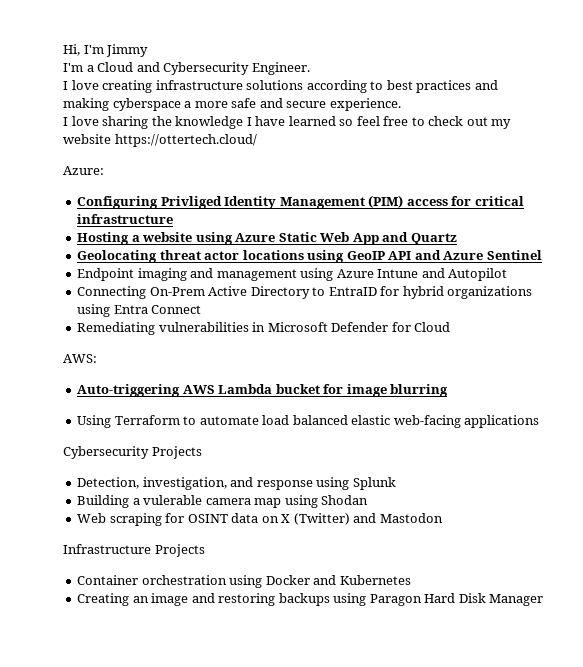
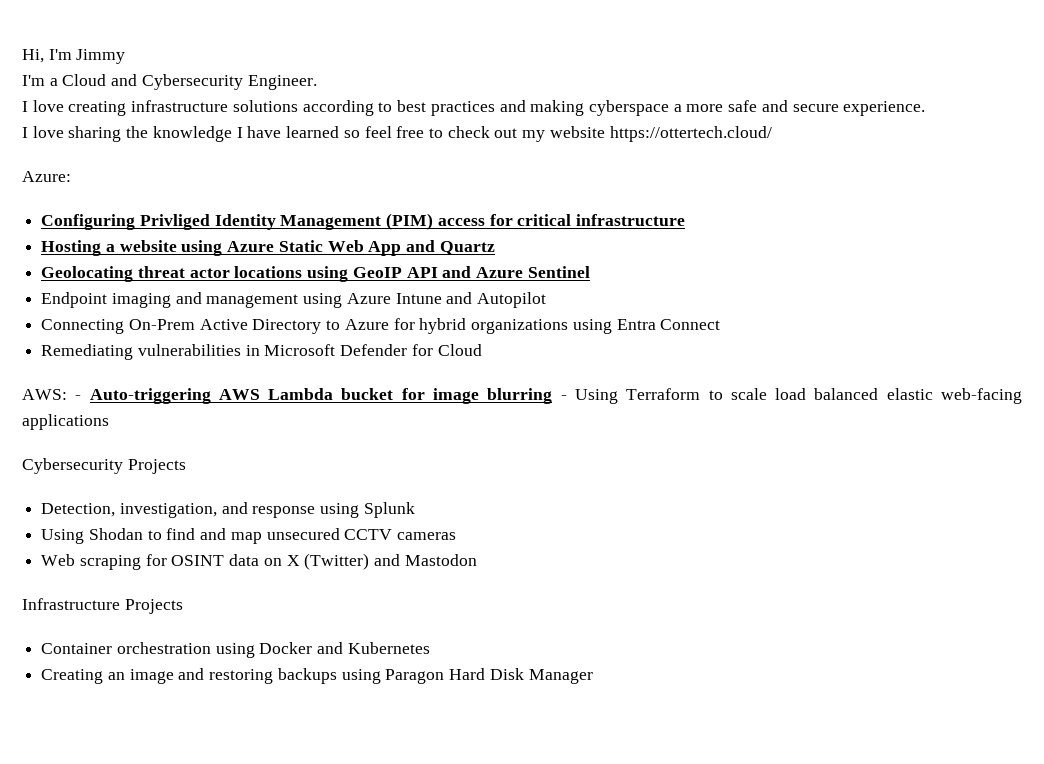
- Connecting On-Prem Active Directory to EntraID for hybrid organizations using Entra Connect
+ Connecting On-Prem Active Directory to Azure for hybrid organizations using Entra Connect
- AWS:
- Auto-triggering AWS Lambda bucket for image blurring
- Using Terraform to automate load balanced elastic web-facing applications
+ AWS: - Auto-triggering AWS Lambda bucket for image blurring - Using Terraform to scale load balanced elastic web-facing applications
- Building a vulerable camera map using Shodan
+ Using Shodan to find and map unsecured CCTV cameras

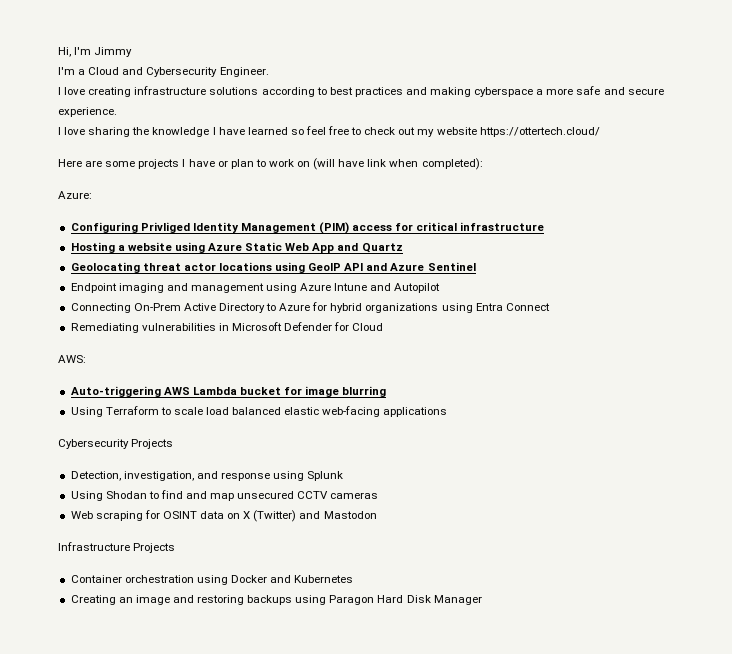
+ Here are some projects I have or plan to work on (will have link when completed):
- AWS: - Auto-triggering AWS Lambda bucket for image blurring - Using Terraform to scale load balanced elastic web-facing applications
+ AWS:
+ Auto-triggering AWS Lambda bucket for image blurring
+ Using Terraform to scale load balanced elastic web-facing applications

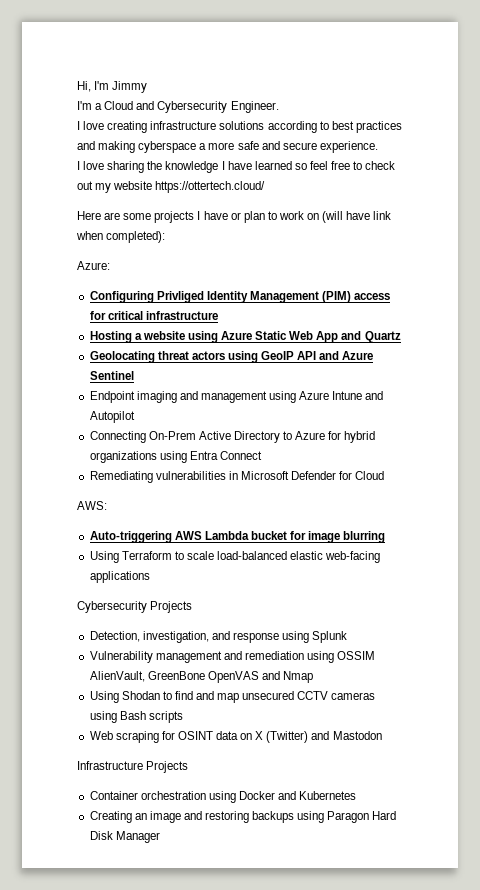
- Geolocating threat actor locations using GeoIP API and Azure Sentinel
+ Geolocating threat actors using GeoIP API and Azure Sentinel
- Using Terraform to scale load balanced elastic web-facing applications
+ Using Terraform to scale load-balanced elastic web-facing applications
+ Vulnerability management and remediation using OSSIM AlienVault, GreenBone OpenVAS and Nmap
- Using Shodan to find and map unsecured CCTV cameras
+ Using Shodan to find and map unsecured CCTV cameras using Bash scripts

